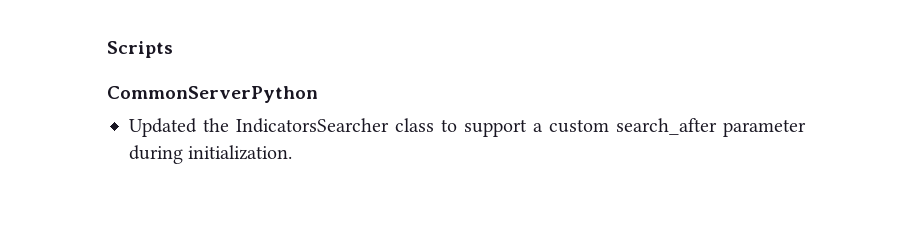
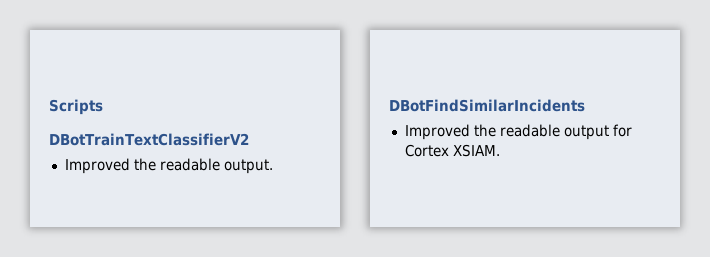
- CommonServerPython
- Updated the IndicatorsSearcher class to support a custom search_after parameter during initialization.
+ DBotTrainTextClassifierV2
+ Improved the readable output.
+ DBotFindSimilarIncidents
+ Improved the readable output for Cortex XSIAM.

